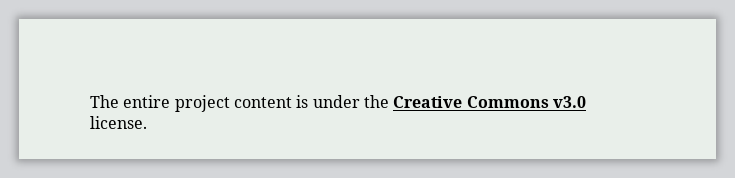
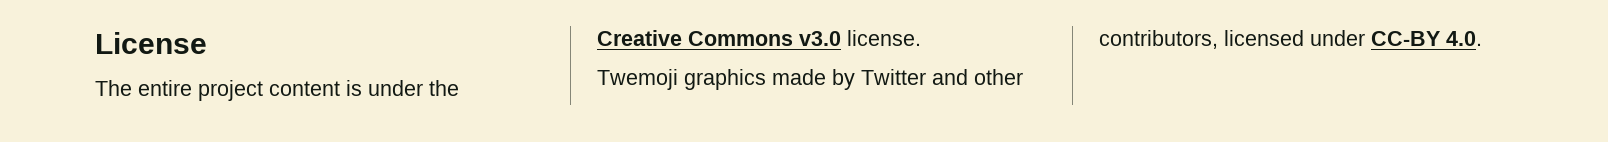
+ License
+ Twemoji graphics made by Twitter and other contributors, licensed under CC-BY 4.0.

